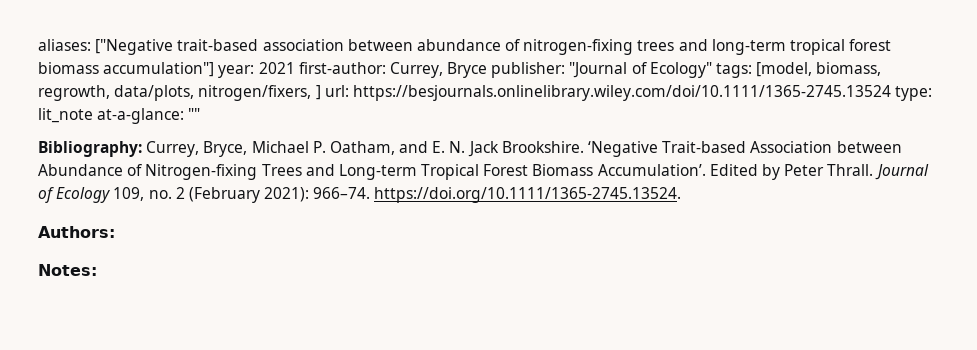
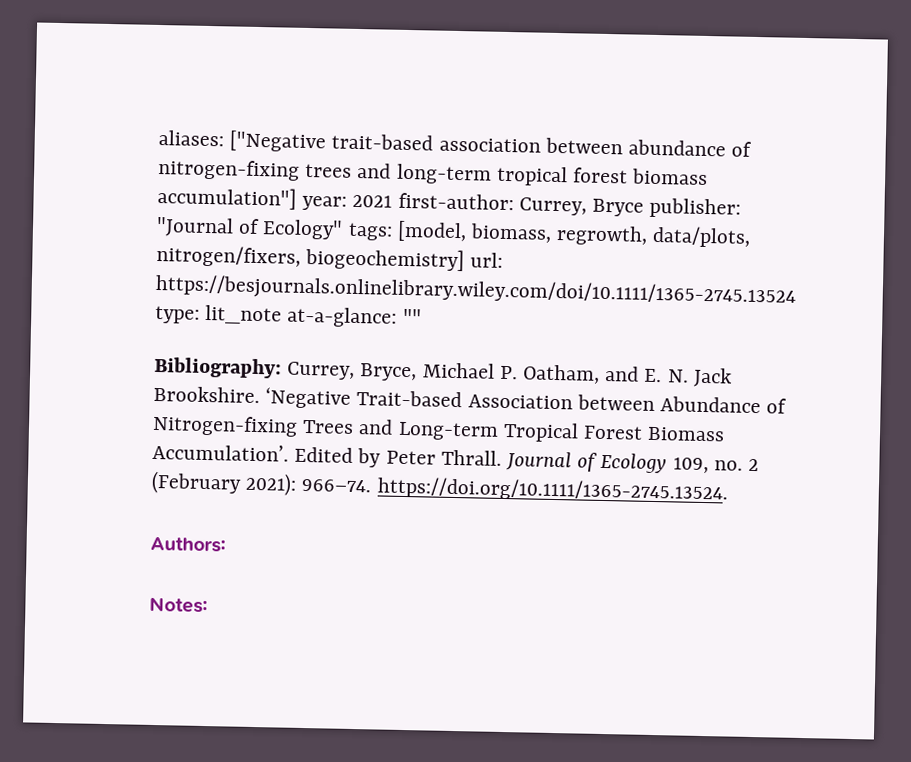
- aliases: ["Negative trait‐based association between abundance of nitrogen‐fixing trees and long‐term tropical forest biomass accumulation"] year: 2021 first-author: Currey, Bryce publisher: "Journal of Ecology" tags: [model, biomass, regrowth, data/plots, nitrogen/fixers, ] url: https://besjournals.onlinelibrary.wiley.com/doi/10.1111/1365-2745.13524 type: lit_note at-a-glance: ""
+ aliases: ["Negative trait‐based association between abundance of nitrogen‐fixing trees and long‐term tropical forest biomass accumulation"] year: 2021 first-author: Currey, Bryce publisher: "Journal of Ecology" tags: [model, biomass, regrowth, data/plots, nitrogen/fixers, biogeochemistry] url: https://besjournals.onlinelibrary.wiley.com/doi/10.1111/1365-2745.13524 type: lit_note at-a-glance: ""

